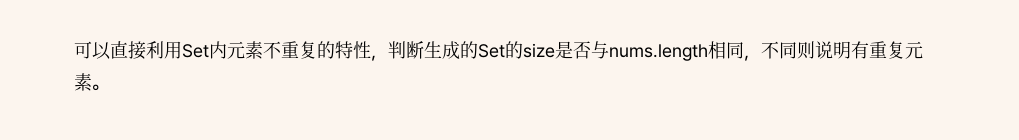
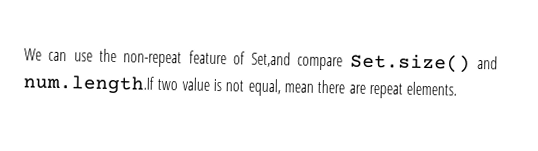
- 可以直接利用Set内元素不重复的特性，判断生成的Set的size是否与nums.length相同，不同则说明有重复元素。
+ We can use the non-repeat feature of Set,and compare Set.size() and num.length.If two value is not equal, mean there are repeat elements.

